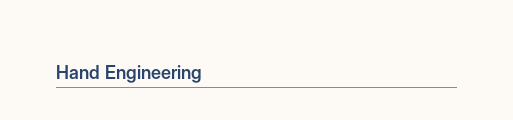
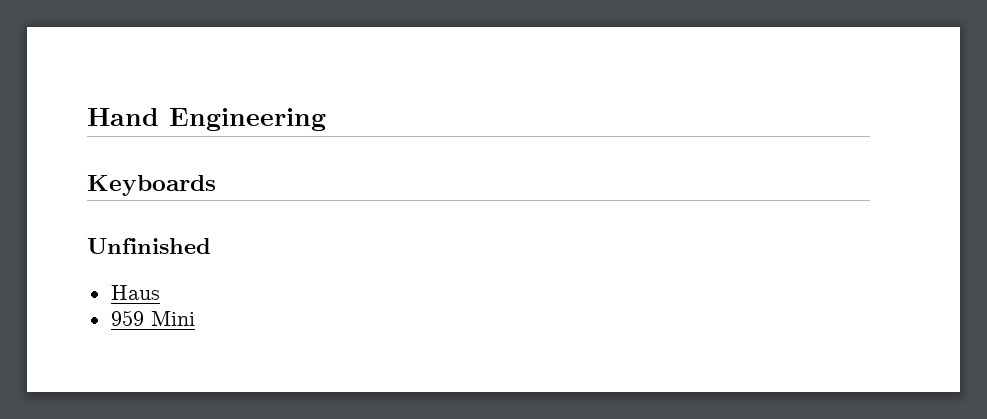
+ Keyboards
+ Unfinished
+ Haus
+ 959 Mini

